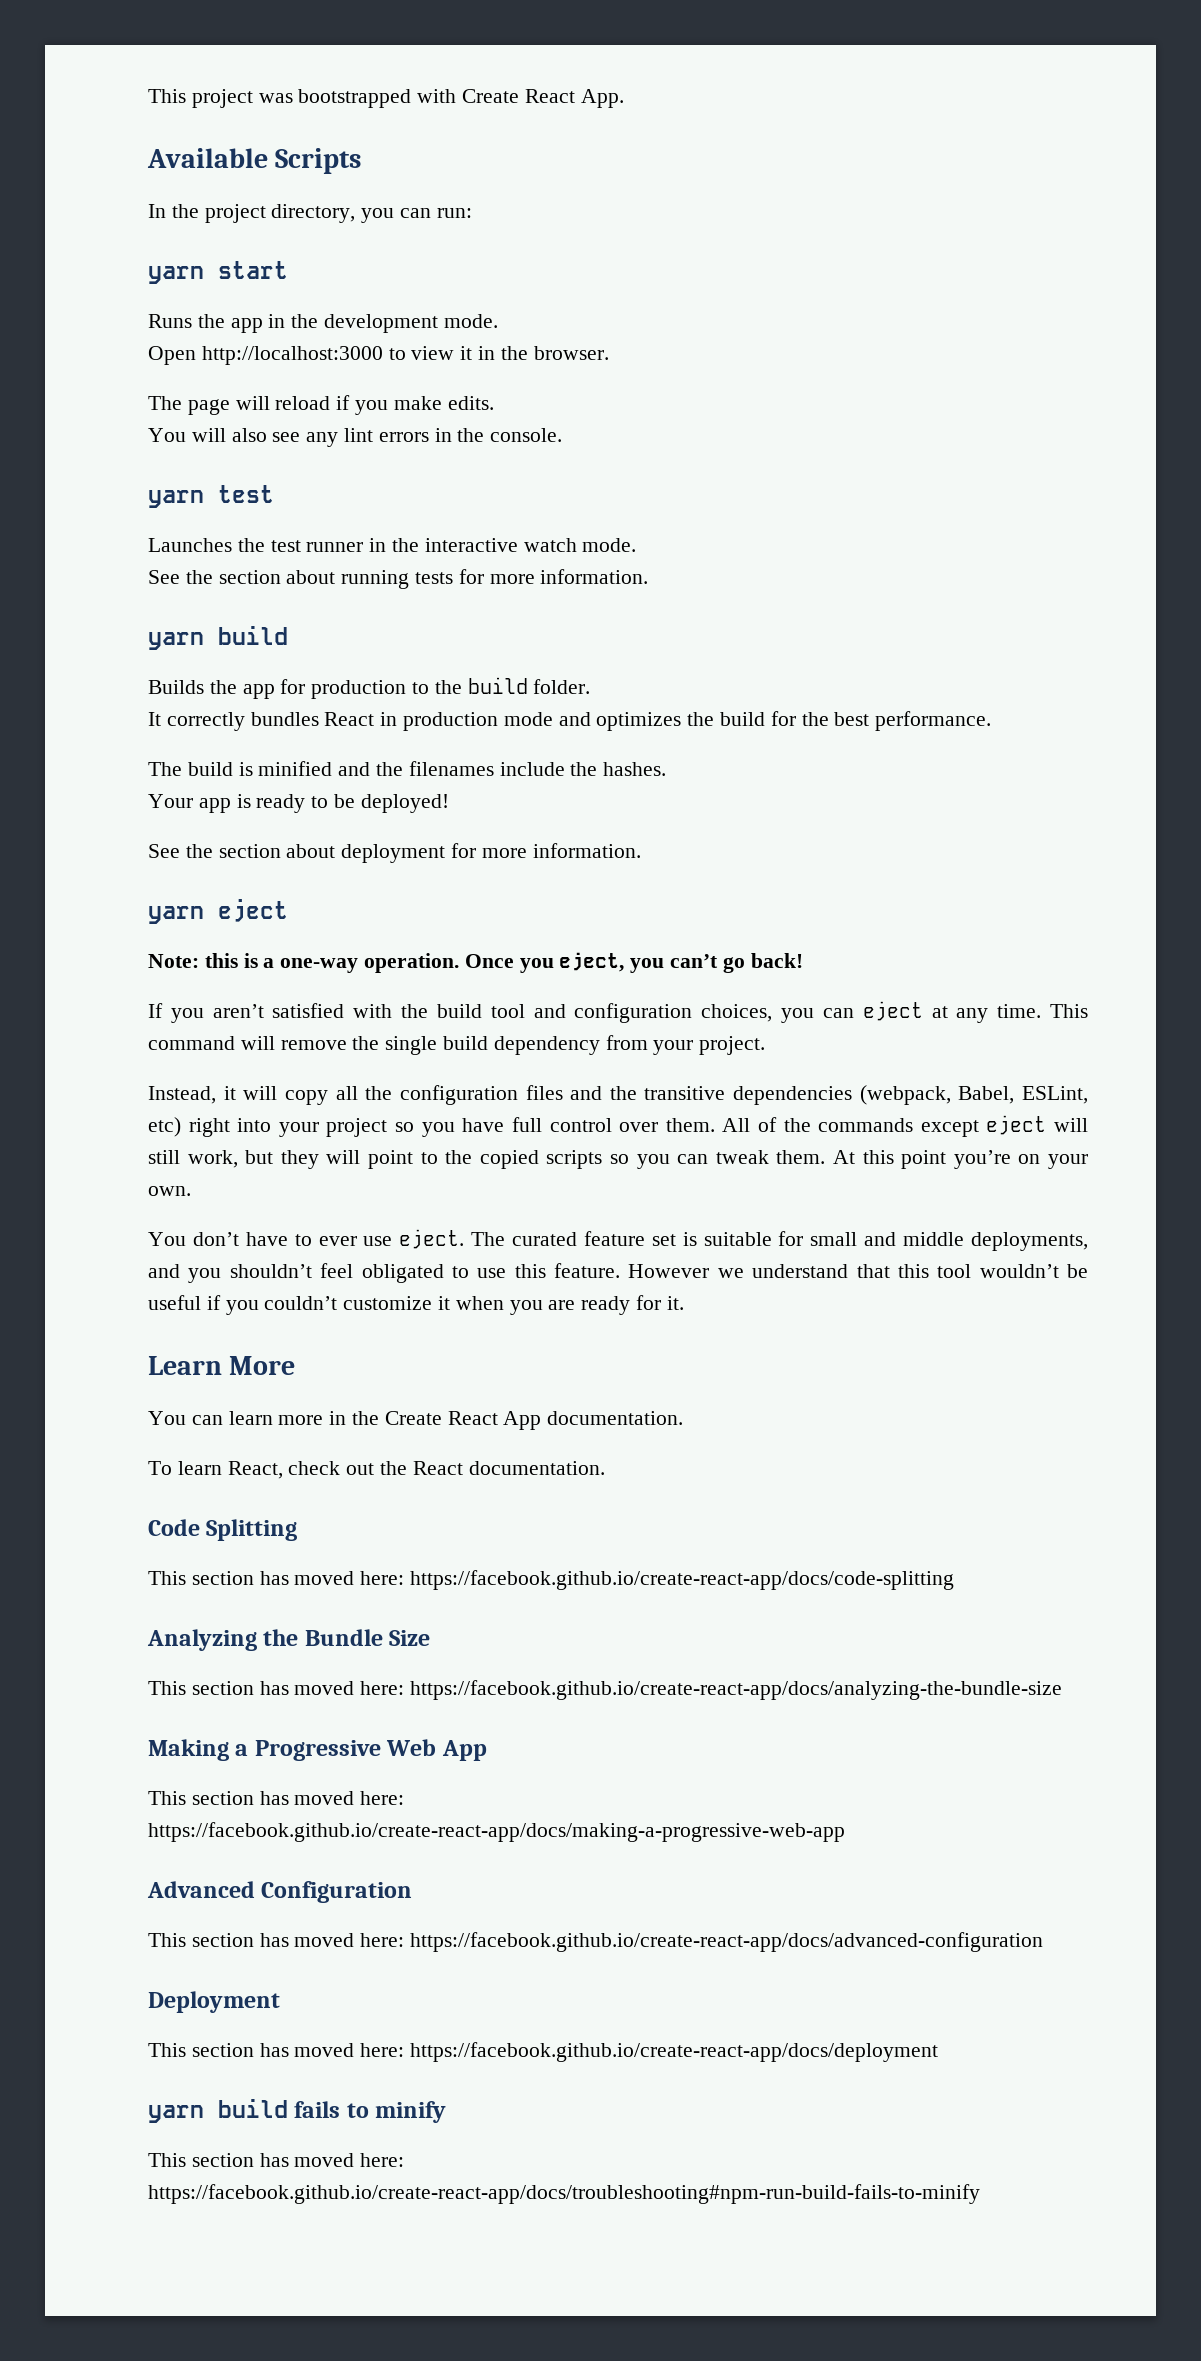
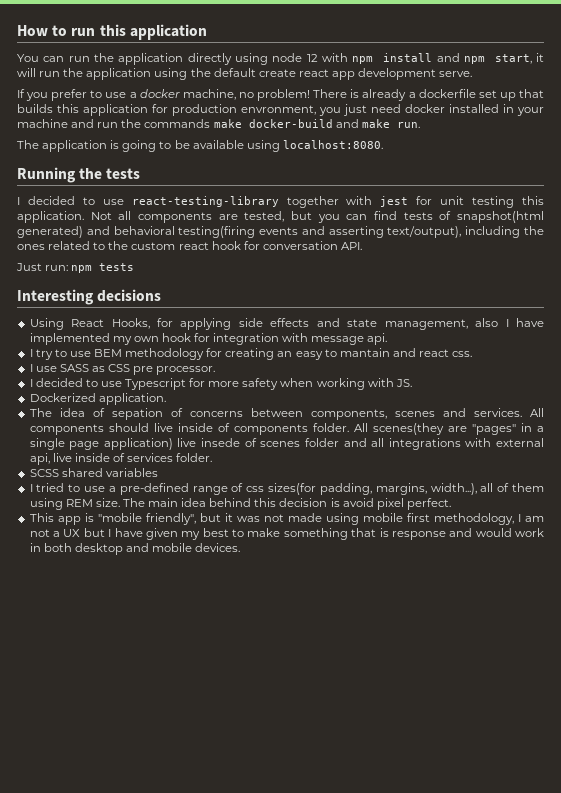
- This project was bootstrapped with Create React App.
- Available Scripts
- In the project directory, you can run:
- yarn start
- Runs the app in the development mode.
- Open http://localhost:3000 to view it in the browser.
- The page will reload if you make edits.
- You will also see any lint errors in the console.
- yarn test
- Launches the test runner in the interactive watch mode.
- See the section about running tests for more information.
- yarn build
- Builds the app for production to the build folder.
- It correctly bundles React in production mode and optimizes the build for the best performance.
- The build is minified and the filenames include the hashes.
- Your app is ready to be deployed!
- See the section about deployment for more information.
- yarn eject
- Note: this is a one-way operation. Once you eject, you can’t go back!
- If you aren’t satisfied with the build tool and configuration choices, you can eject at any time. This command will remove the single build dependency from your project.
- Instead, it will copy all the configuration files and the transitive dependencies (webpack, Babel, ESLint, etc) right into your project so you have full control over them. All of the commands except eject will still work, but they will point to the copied scripts so you can tweak them. At this point you’re on your own.
- You don’t have to ever use eject. The curated feature set is suitable for small and middle deployments, and you shouldn’t feel obligated to use this feature. However we understand that this tool wouldn’t be useful if you couldn’t customize it when you are ready for it.
- Learn More
- You can learn more in the Create React App documentation.
- To learn React, check out the React documentation.
- Code Splitting
- This section has moved here: https://facebook.github.io/create-react-app/docs/code-splitting
- Analyzing the Bundle Size
- This section has moved here: https://facebook.github.io/create-react-app/docs/analyzing-the-bundle-size
- Making a Progressive Web App
- This section has moved here: https://facebook.github.io/create-react-app/docs/making-a-progressive-web-app
- Advanced Configuration
- This section has moved here: https://facebook.github.io/create-react-app/docs/advanced-configuration
- Deployment
- This section has moved here: https://facebook.github.io/create-react-app/docs/deployment
- yarn build fails to minify
- This section has moved here: https://facebook.github.io/create-react-app/docs/troubleshooting#npm-run-build-fails-to-minify
+ How to run this application
+ You can run the application directly using node 12 with npm install and npm start, it will run the application using the default create react app development serve.
+ If you prefer to use a docker machine, no problem! There is already a dockerfile set up that builds this application for production envronment, you just need docker installed in your machine and run the commands make docker-build and make run.
+ The application is going to be available using localhost:8080.
+ Running the tests
+ I decided to use react-testing-library together with jest for unit testing this application. Not all components are tested, but you can find tests of snapshot(html generated) and behavioral testing(firing events and asserting text/output), including the ones related to the custom react hook for conversation API.
+ Just run: npm tests
+ Interesting decisions
+ Using React Hooks, for applying side effects and state management, also I have implemented my own hook for integration with message api.
+ I try to use BEM methodology for creating an easy to mantain and react css.
+ I use SASS as CSS pre processor.
+ I decided to use Typescript for more safety when working with JS.
+ Dockerized application.
+ The idea of sepation of concerns between components, scenes and services. All components should live inside of components folder. All scenes(they are "pages" in a single page application) live insede of scenes folder and all integrations with external api, live inside of services folder.
+ SCSS shared variables
+ I tried to use a pre-defined range of css sizes(for padding, margins, width...), all of them using REM size. The main idea behind this decision is avoid pixel perfect.
+ This app is "mobile friendly", but it was not made using mobile first methodology, I am not a UX but I have given my best to make something that is response and would work in both desktop and mobile devices.

